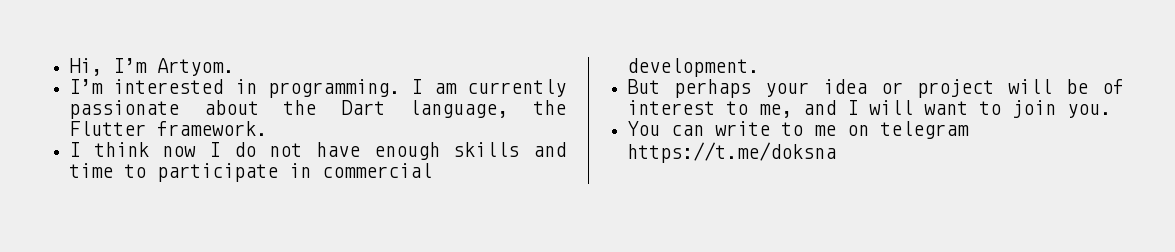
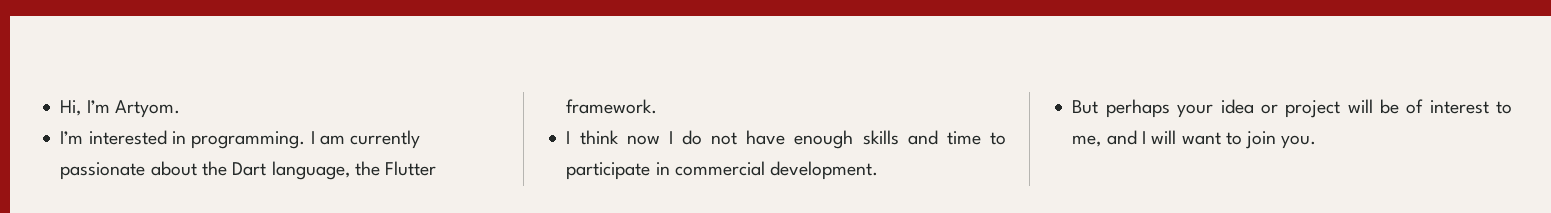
- You can write to me on telegram https://t.me/doksna

